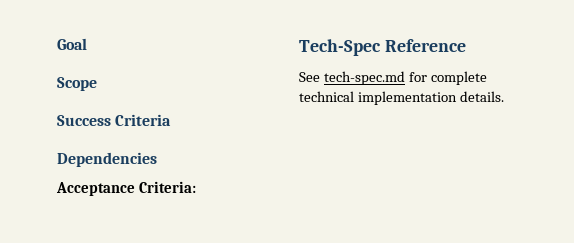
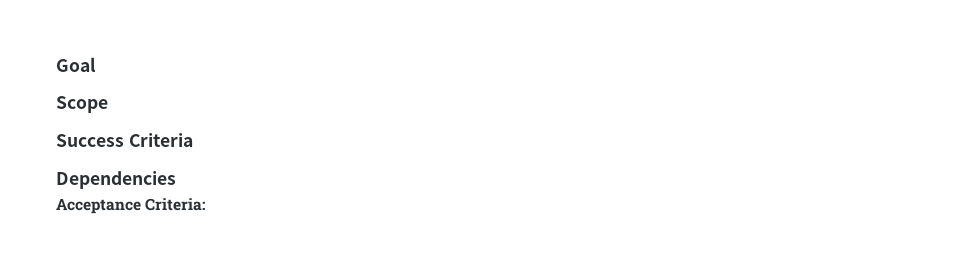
- Tech-Spec Reference
- See tech-spec.md for complete technical implementation details.

